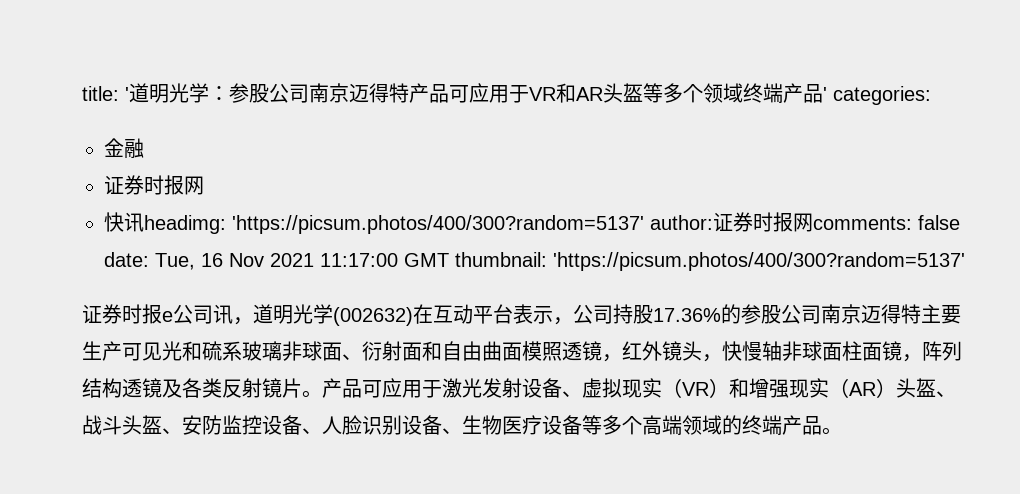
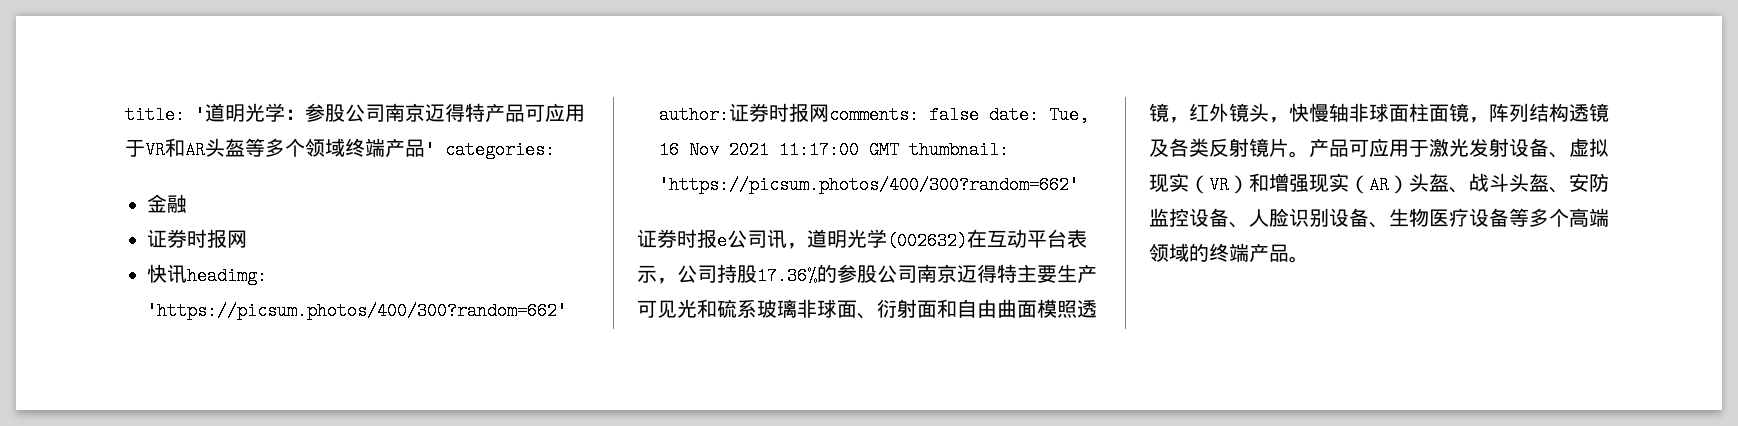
- 快讯headimg: 'https://picsum.photos/400/300?random=5137' author:证券时报网comments: false date: Tue, 16 Nov 2021 11:17:00 GMT thumbnail: 'https://picsum.photos/400/300?random=5137'
+ 快讯headimg: 'https://picsum.photos/400/300?random=662' author:证券时报网comments: false date: Tue, 16 Nov 2021 11:17:00 GMT thumbnail: 'https://picsum.photos/400/300?random=662'

